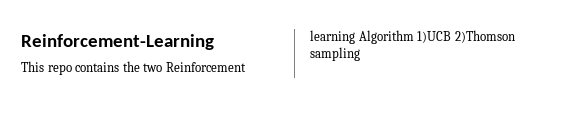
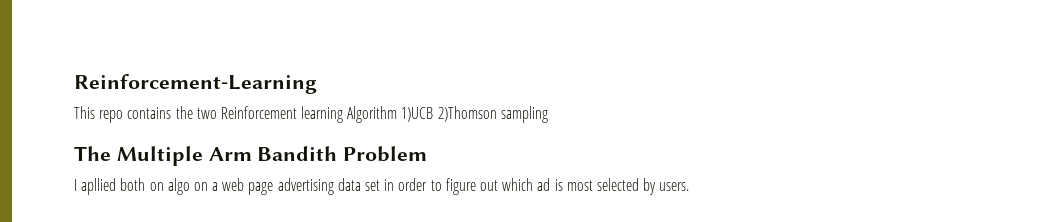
+ The Multiple Arm Bandith Problem
+ I apllied both on algo on a web page advertising data set in order to figure out which ad is most selected by users.

